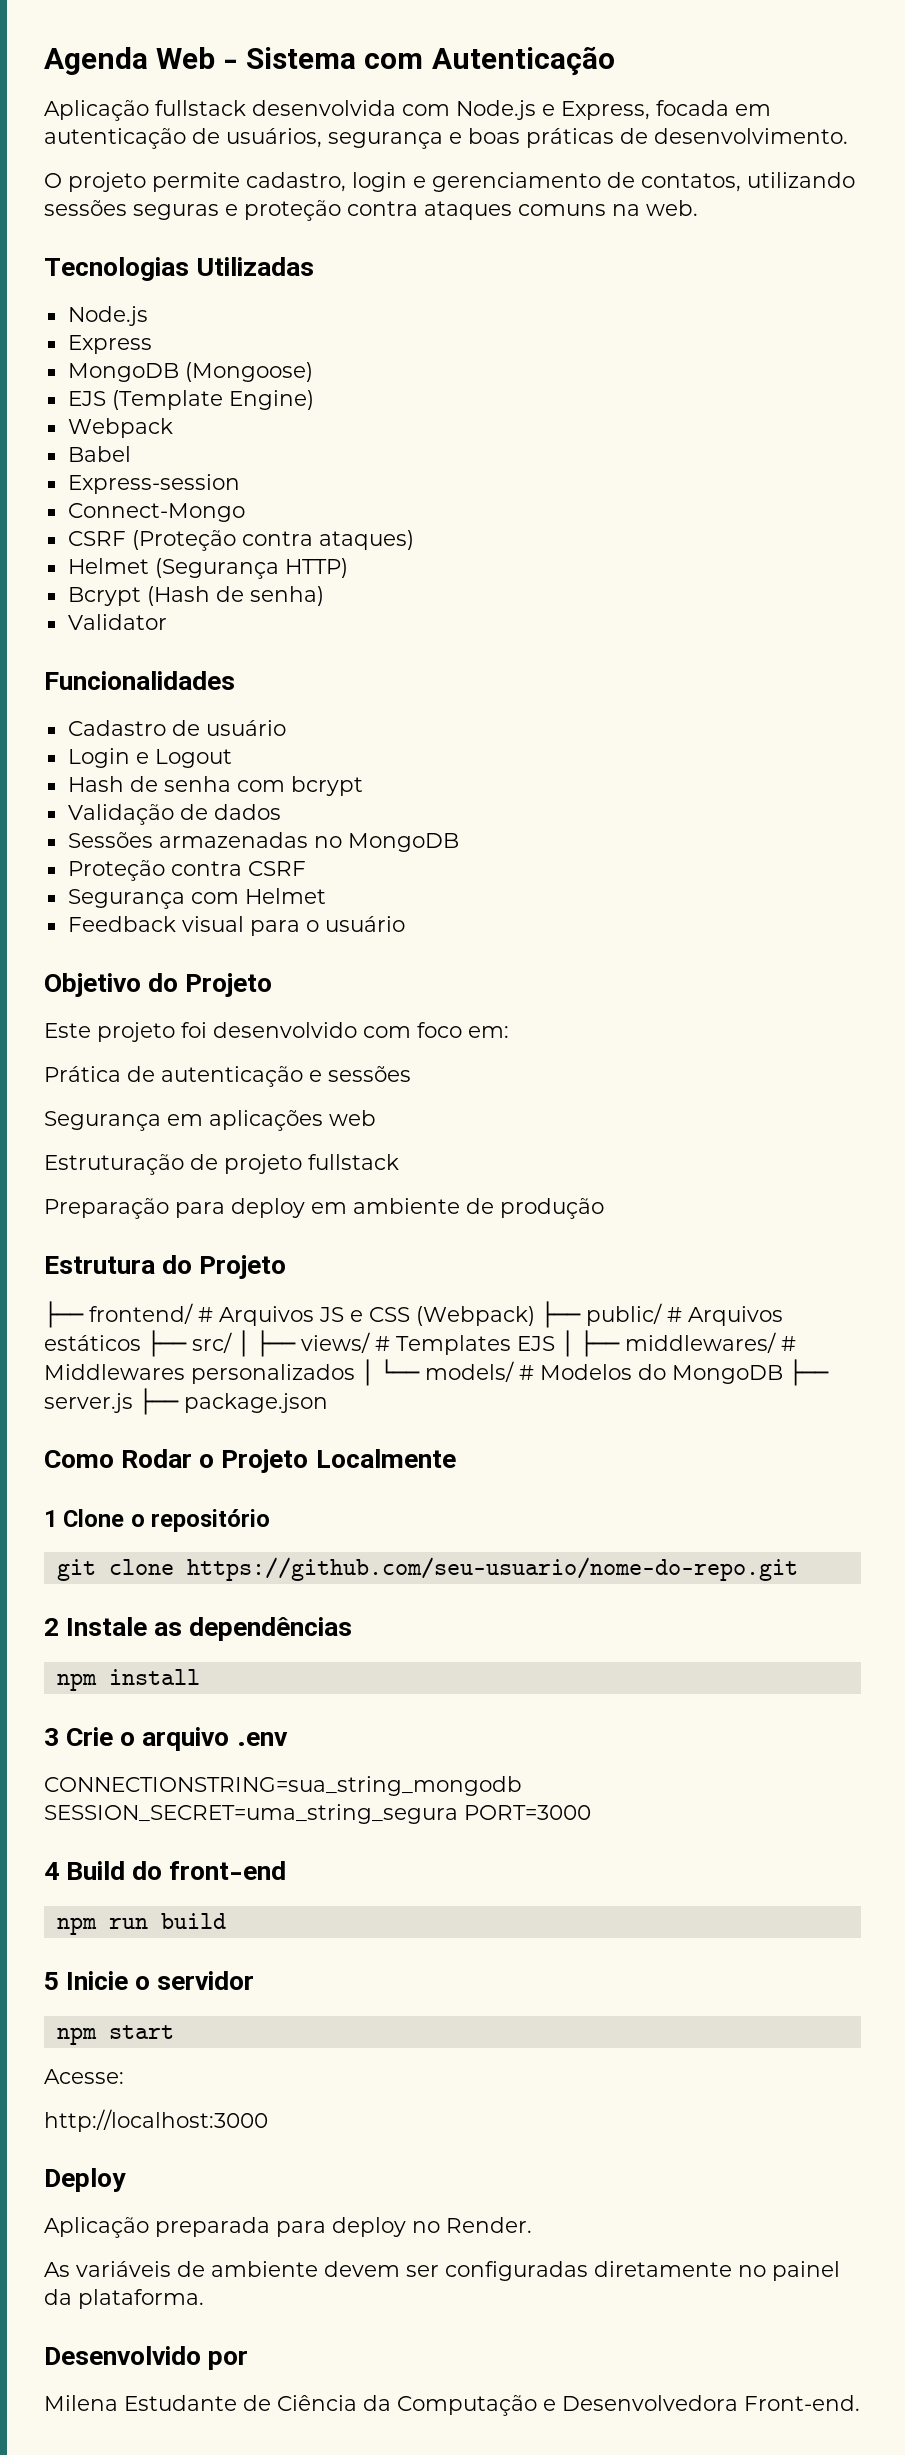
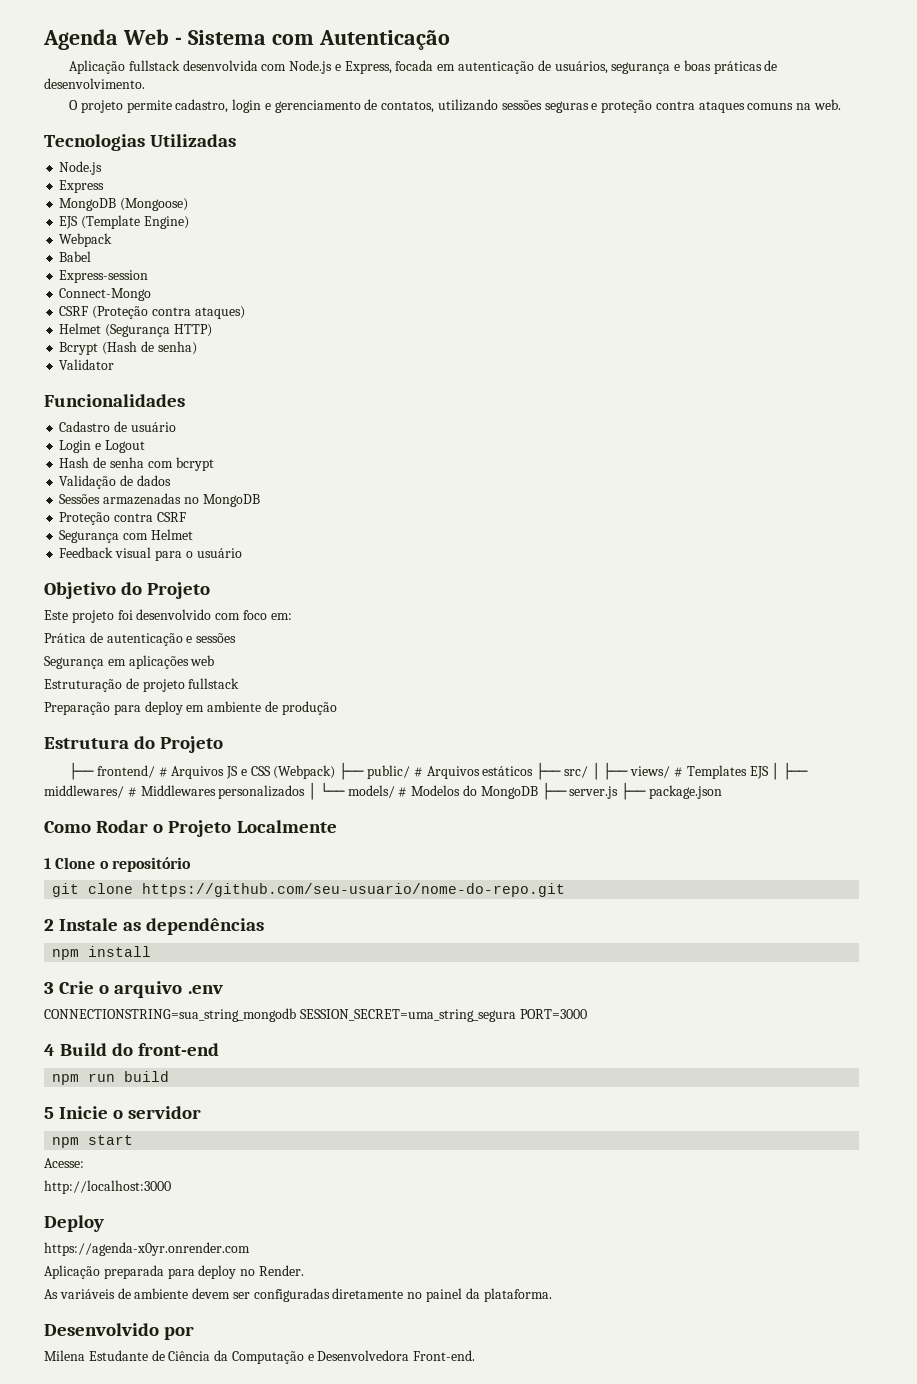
+ https://agenda-x0yr.onrender.com

